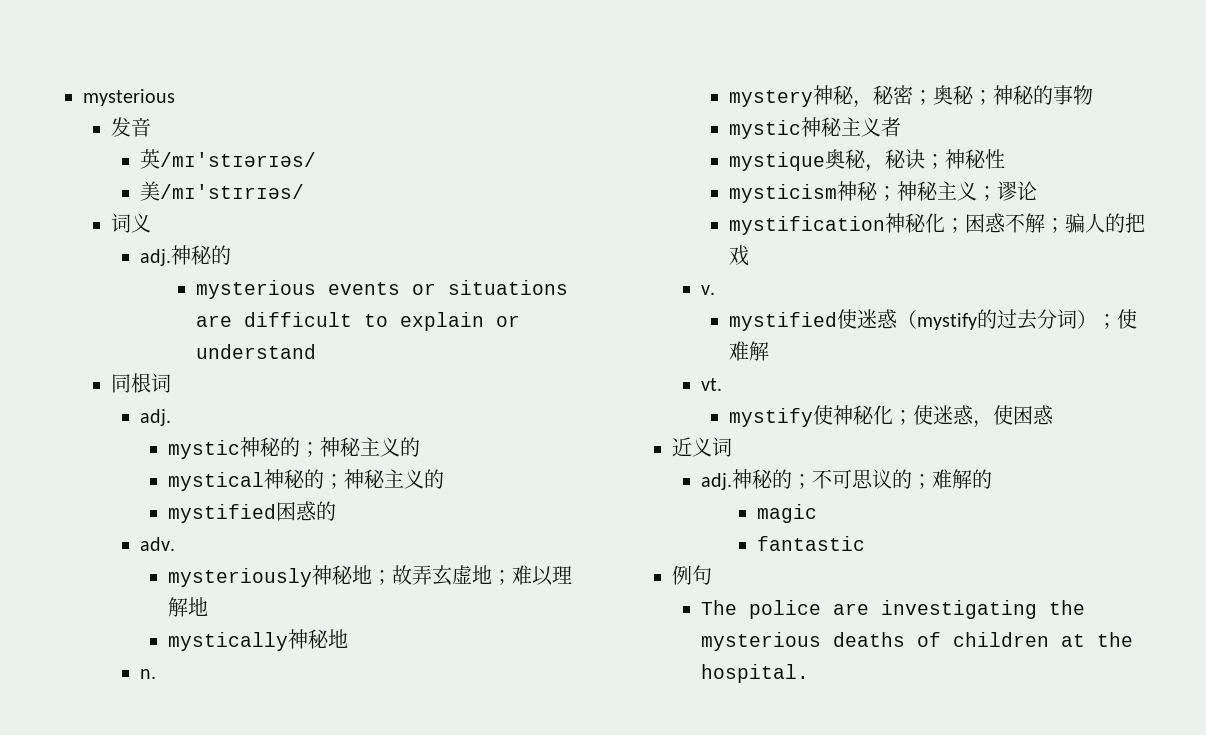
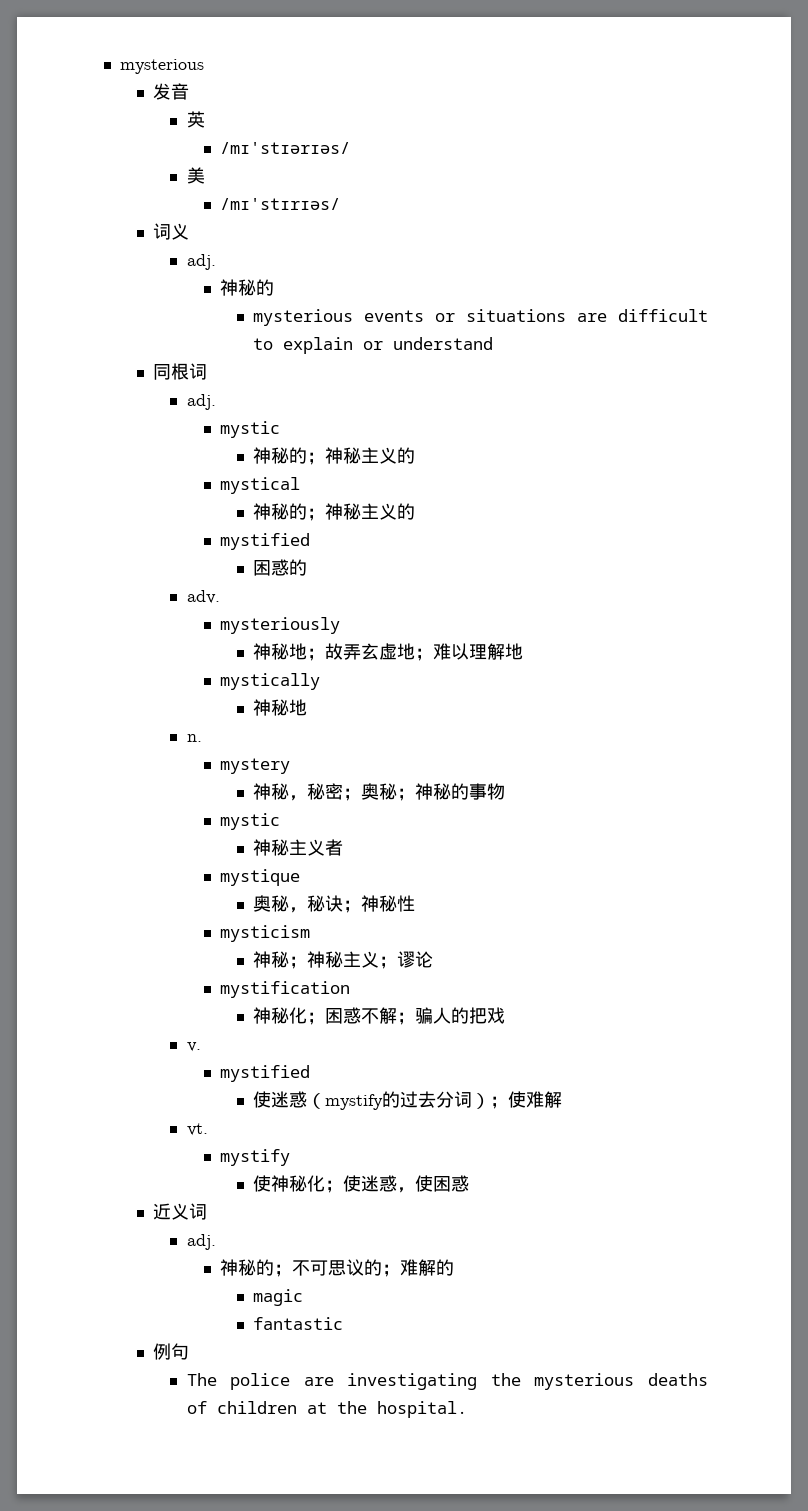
- 英/mɪ'stɪərɪəs/
+ 英
+ /mɪ'stɪərɪəs/
- 美/mɪ'stɪrɪəs/
+ 美
+ /mɪ'stɪrɪəs/
  词义
- adj.神秘的
+ adj.
+ 神秘的
  同根词
  adj.
- mystic神秘的；神秘主义的
+ mystic
+ 神秘的；神秘主义的
- mystical神秘的；神秘主义的
- mystified困惑的
+ mystical
+ 神秘的；神秘主义的
+ mystified
+ 困惑的
- mysteriously神秘地；故弄玄虚地；难以理解地
+ mysteriously
+ 神秘地；故弄玄虚地；难以理解地
- mystically神秘地
+ mystically
+ 神秘地
- mystery神秘，秘密；奥秘；神秘的事物
- mystic神秘主义者
+ mystery
+ 神秘，秘密；奥秘；神秘的事物
+ mystic
+ 神秘主义者
- mystique奥秘，秘诀；神秘性
+ mystique
+ 奥秘，秘诀；神秘性
- mysticism神秘；神秘主义；谬论
+ mysticism
+ 神秘；神秘主义；谬论
- mystification神秘化；困惑不解；骗人的把戏
+ mystification
+ 神秘化；困惑不解；骗人的把戏
  v.
- mystified使迷惑（mystify的过去分词）；使难解
+ mystified
+ 使迷惑（mystify的过去分词）；使难解
  vt.
- mystify使神秘化；使迷惑，使困惑
+ mystify
+ 使神秘化；使迷惑，使困惑
  近义词
- adj.神秘的；不可思议的；难解的
+ adj.
+ 神秘的；不可思议的；难解的

